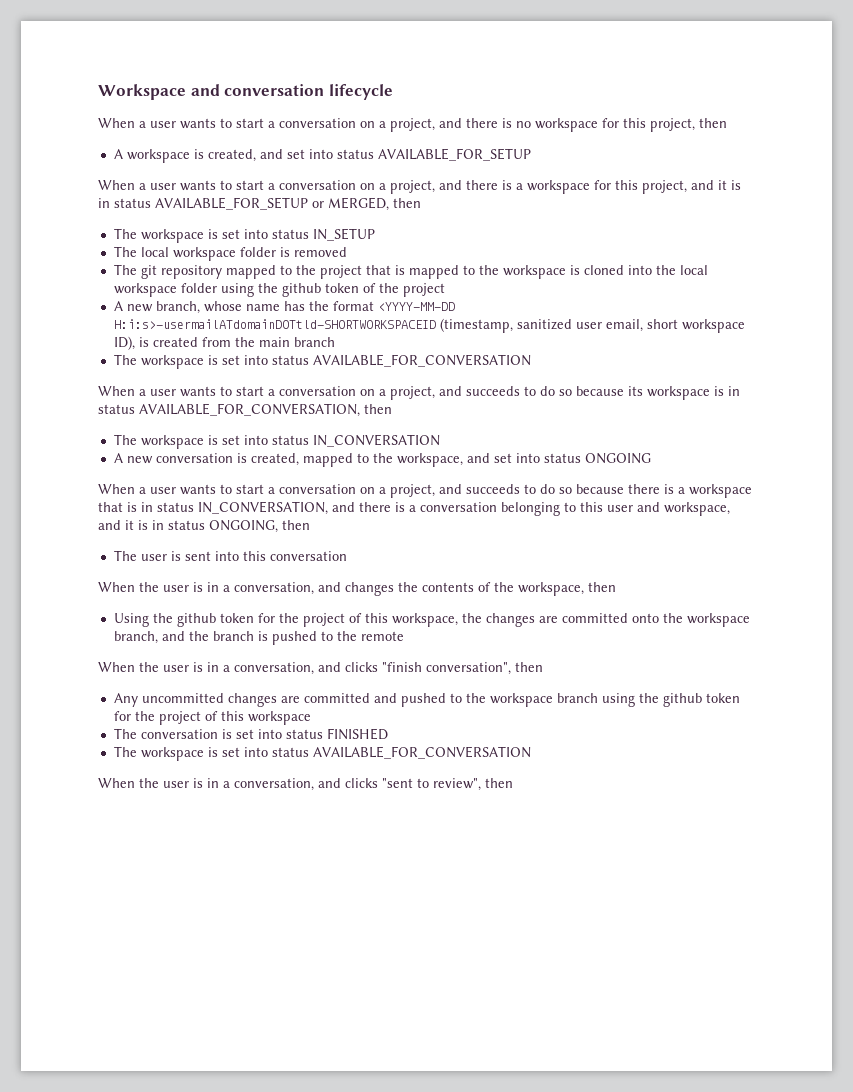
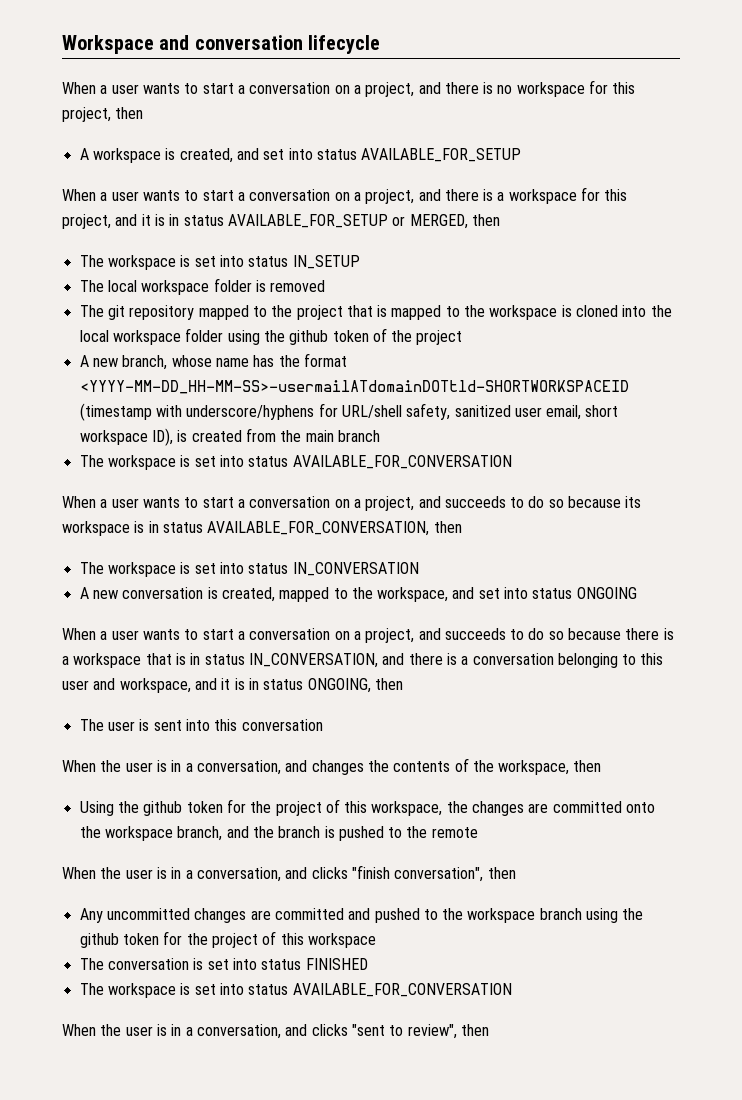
- A new branch, whose name has the format <YYYY-MM-DD H:i:s>-usermailATdomainDOTtld-SHORTWORKSPACEID (timestamp, sanitized user email, short workspace ID), is created from the main branch
+ A new branch, whose name has the format <YYYY-MM-DD_HH-MM-SS>-usermailATdomainDOTtld-SHORTWORKSPACEID (timestamp with underscore/hyphens for URL/shell safety, sanitized user email, short workspace ID), is created from the main branch

